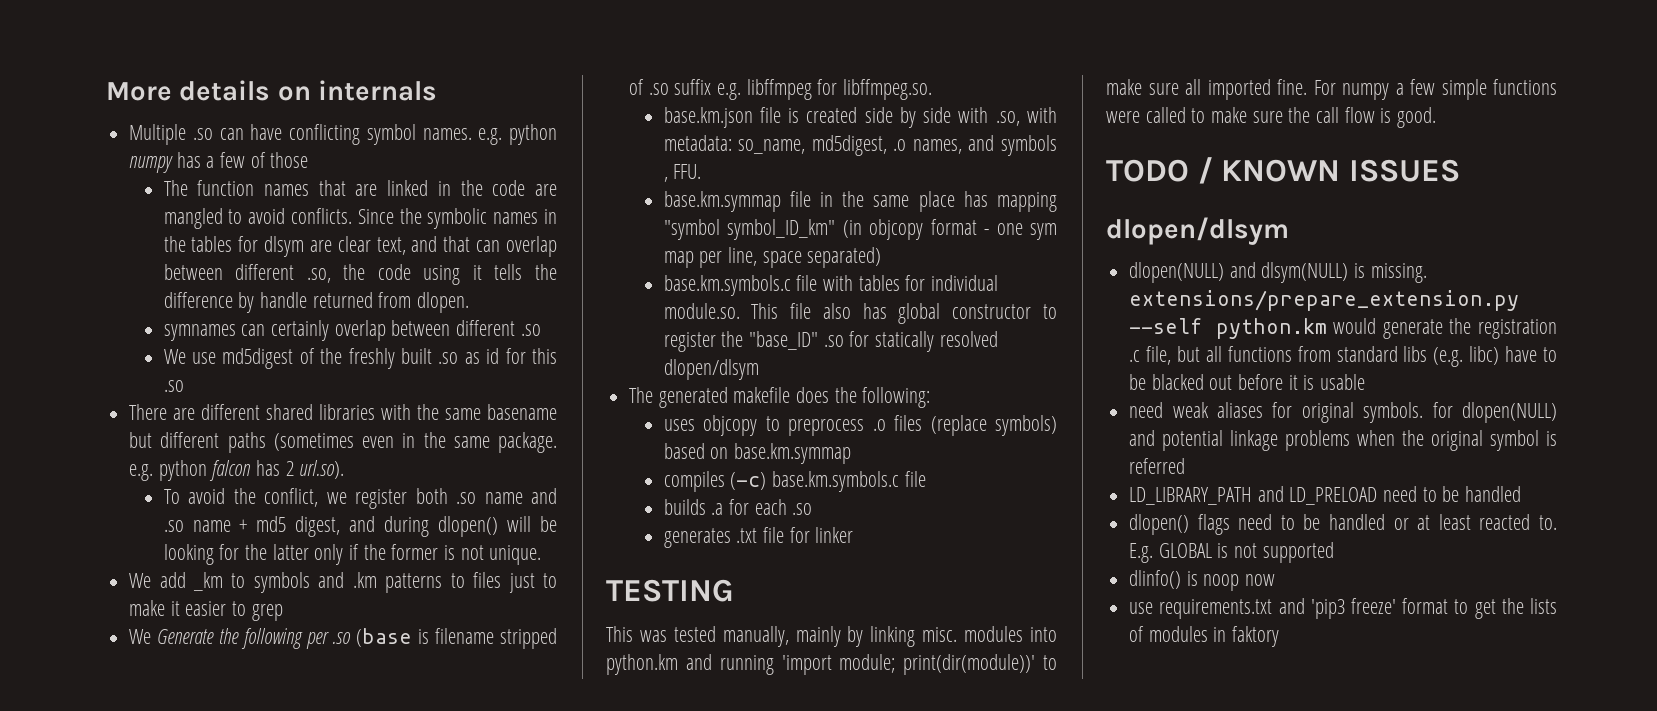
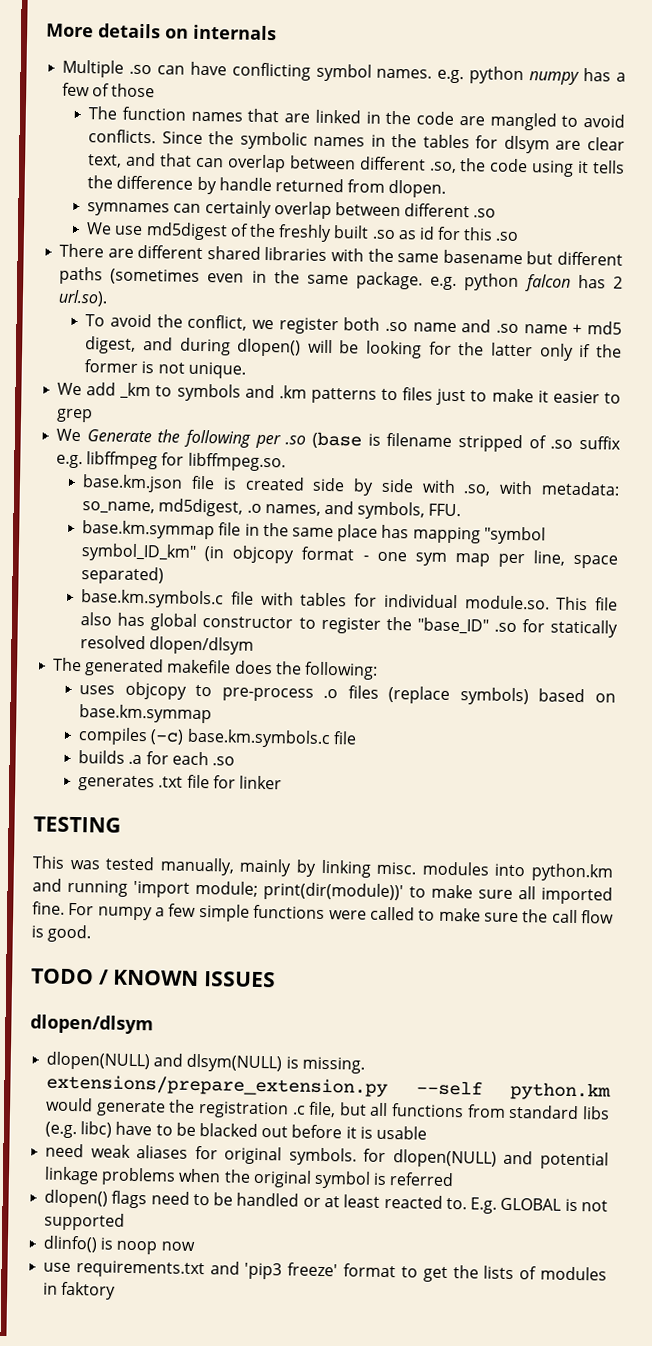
- base.km.json file is created side by side with .so, with metadata: so_name, md5digest, .o names, and symbols , FFU.
+ base.km.json file is created side by side with .so, with metadata: so_name, md5digest, .o names, and symbols, FFU.
- uses objcopy to preprocess .o files (replace symbols) based on base.km.symmap
+ uses objcopy to pre-process .o files (replace symbols) based on base.km.symmap
- LD_LIBRARY_PATH and LD_PRELOAD need to be handled

